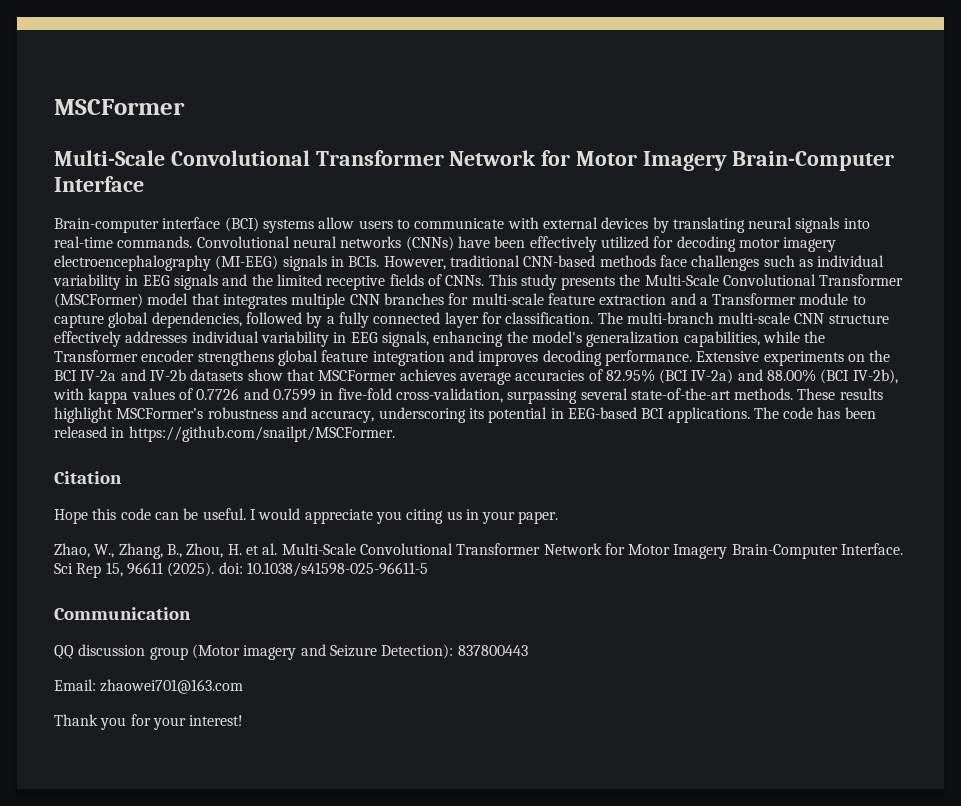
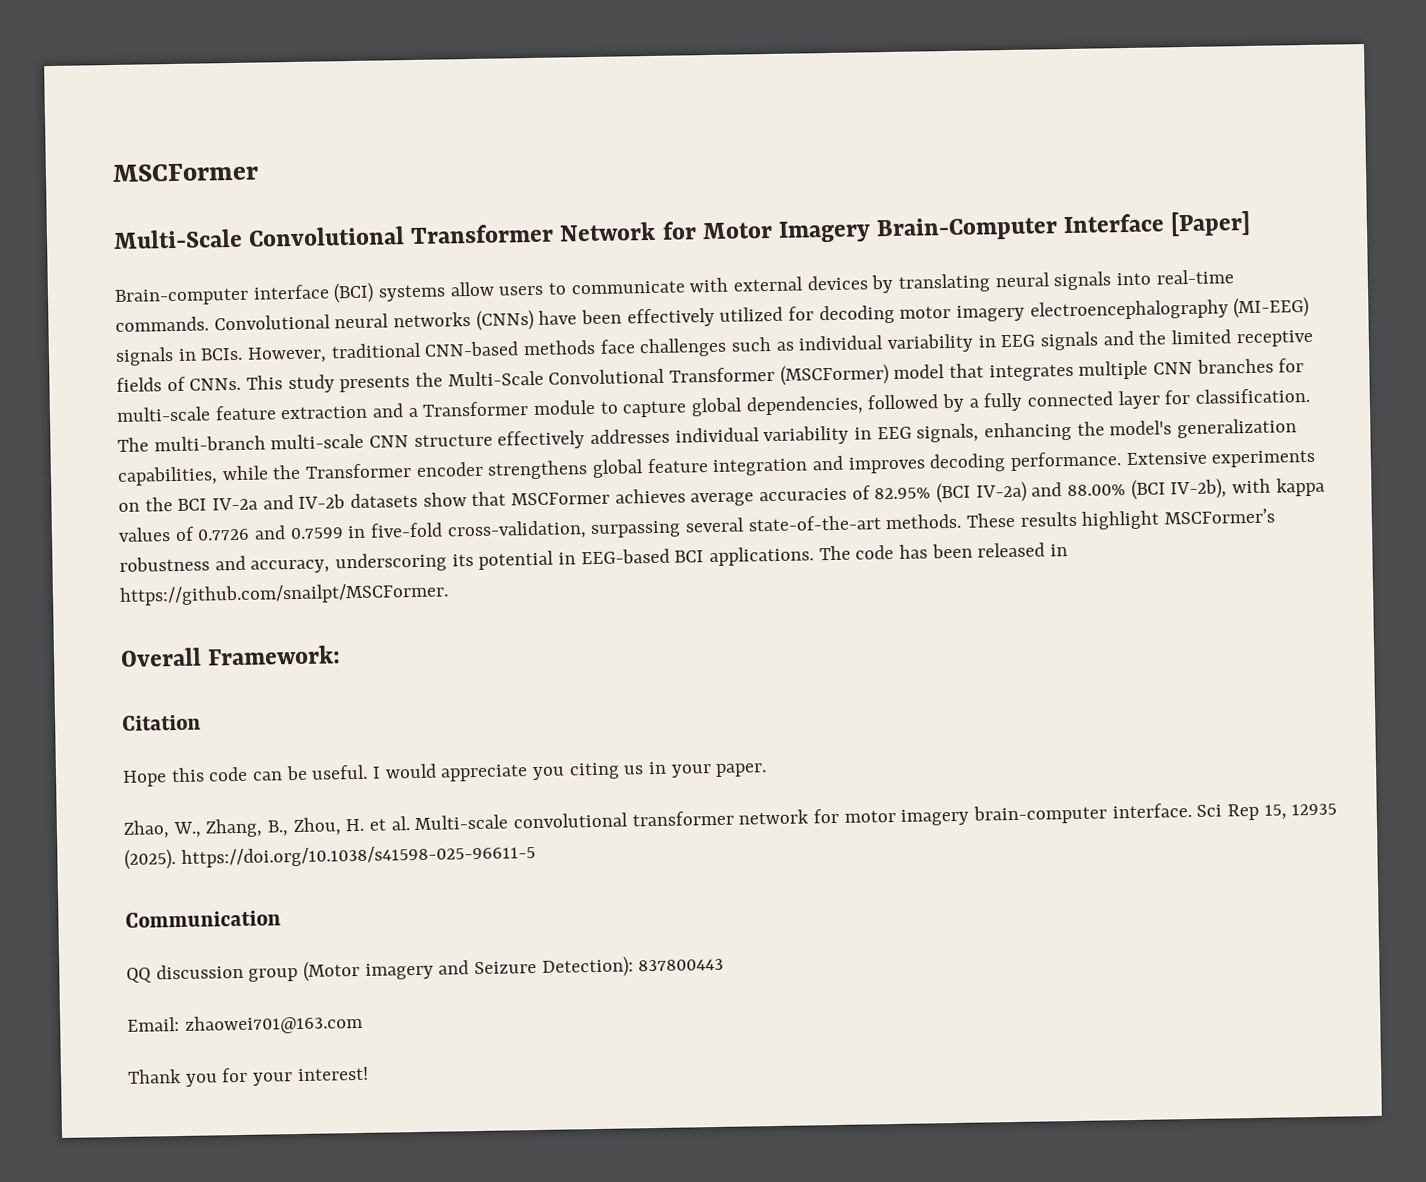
- Multi-Scale Convolutional Transformer Network for Motor Imagery Brain-Computer Interface
+ Multi-Scale Convolutional Transformer Network for Motor Imagery Brain-Computer Interface [Paper]
+ Overall Framework:
- Zhao, W., Zhang, B., Zhou, H. et al. Multi-Scale Convolutional Transformer Network for Motor Imagery Brain-Computer Interface. Sci Rep 15, 96611 (2025). doi: 10.1038/s41598-025-96611-5
+ Zhao, W., Zhang, B., Zhou, H. et al. Multi-scale convolutional transformer network for motor imagery brain-computer interface. Sci Rep 15, 12935 (2025). https://doi.org/10.1038/s41598-025-96611-5

